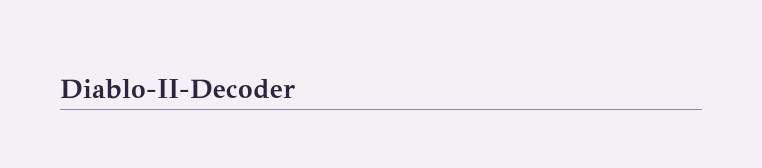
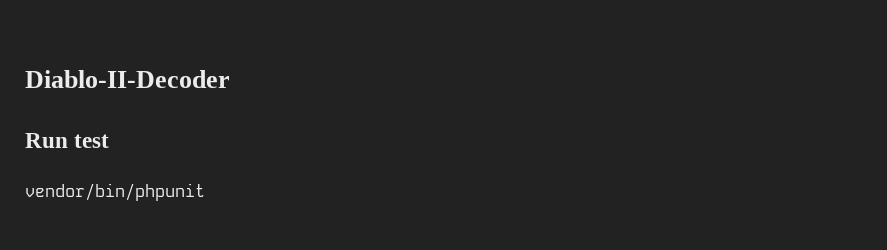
+ Run test
+ vendor/bin/phpunit

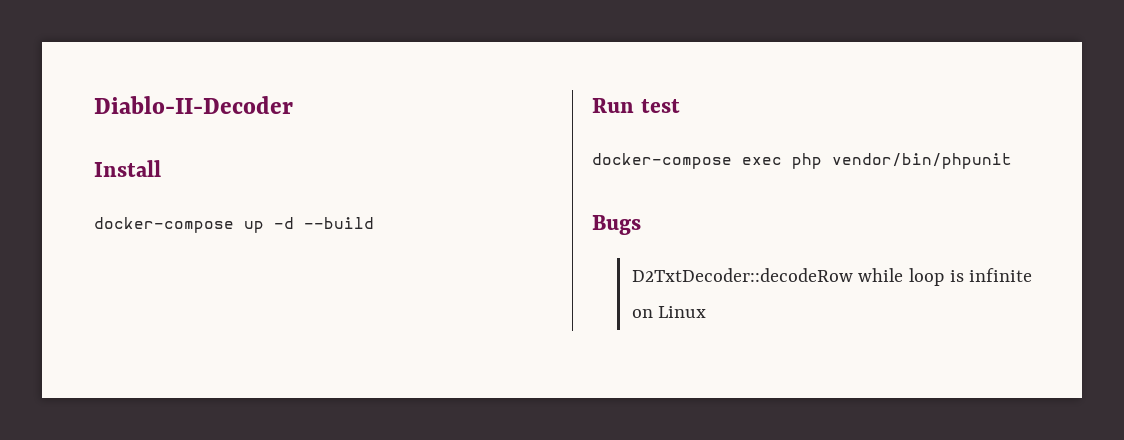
+ Install
+ docker-compose up -d --build
  Run test
- vendor/bin/phpunit
+ docker-compose exec php vendor/bin/phpunit
+ Bugs
+ D2TxtDecoder::decodeRow while loop is infinite on Linux

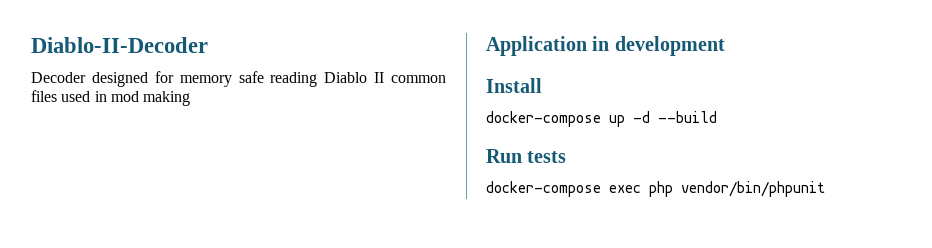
+ Decoder designed for memory safe reading Diablo II common files used in mod making
+ Application in development
- Run test
+ Run tests
- Bugs
- D2TxtDecoder::decodeRow while loop is infinite on Linux

